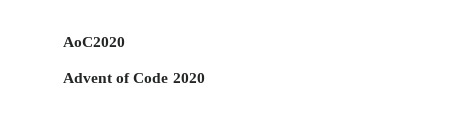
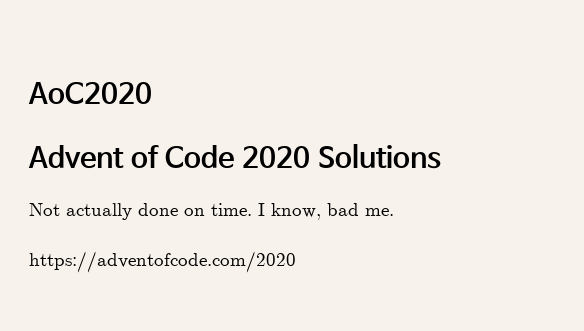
- Advent of Code 2020
+ Advent of Code 2020 Solutions
+ Not actually done on time. I know, bad me.
+ https://adventofcode.com/2020

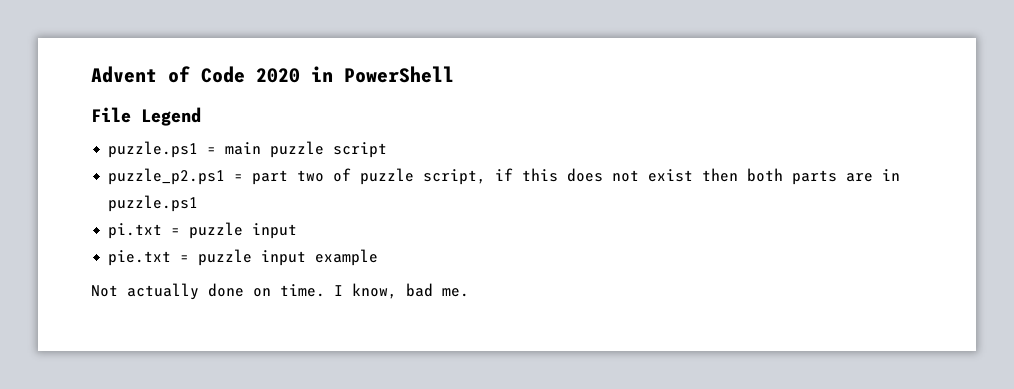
- AoC2020
- Advent of Code 2020 Solutions
+ Advent of Code 2020 in PowerShell
+ File Legend
+ puzzle.ps1 = main puzzle script
+ puzzle_p2.ps1 = part two of puzzle script, if this does not exist then both parts are in puzzle.ps1
+ pi.txt = puzzle input
+ pie.txt = puzzle input example
- https://adventofcode.com/2020

